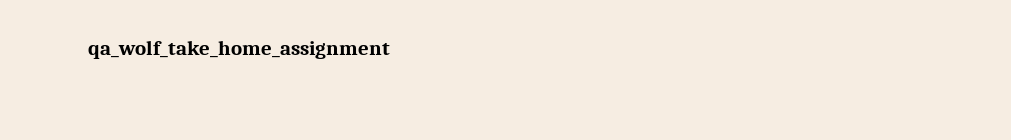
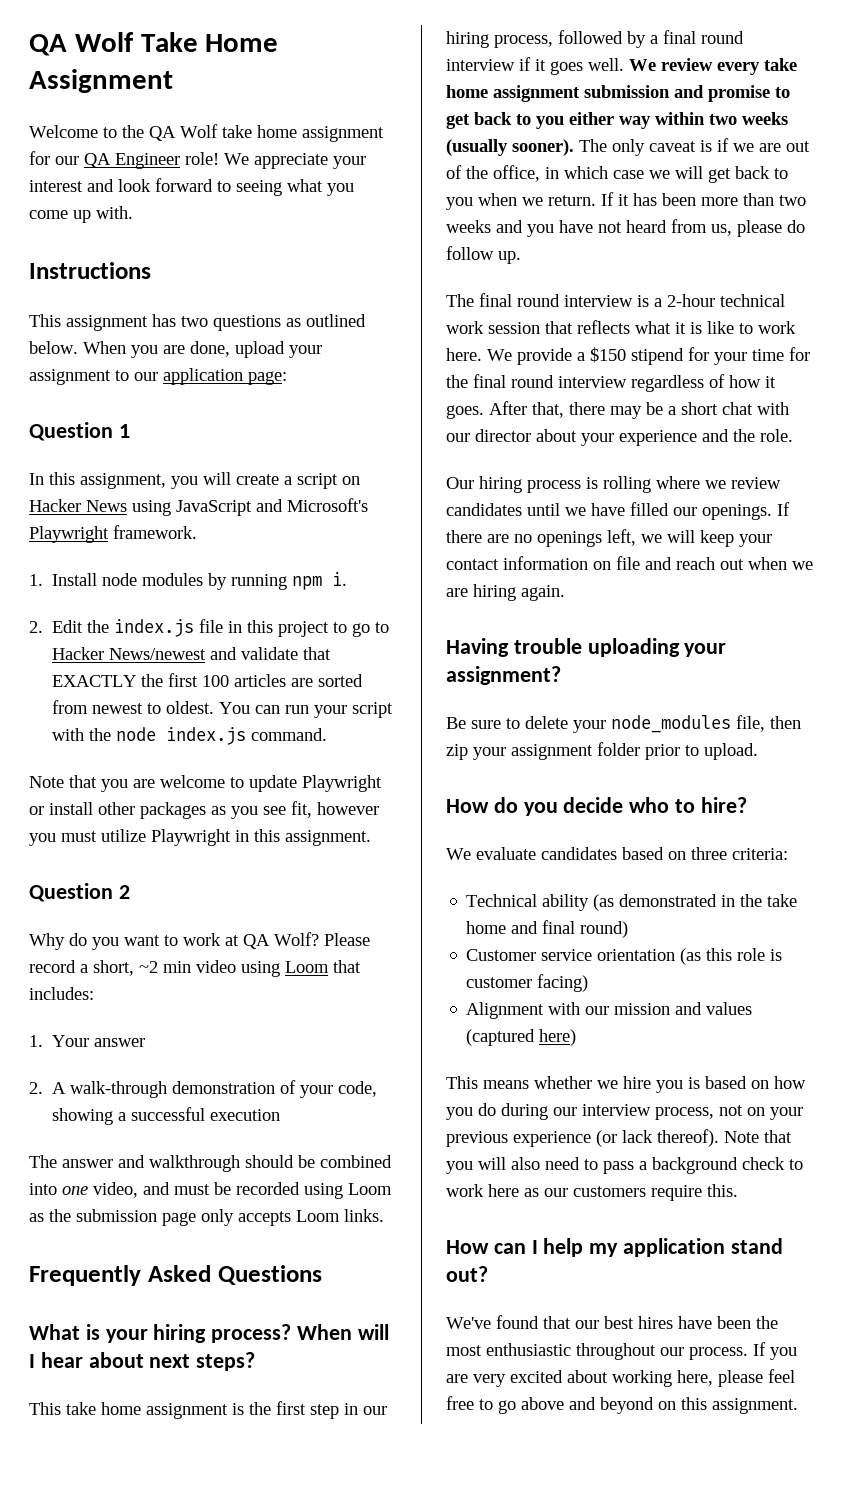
- qa_wolf_take_home_assignment
+ QA Wolf Take Home Assignment
+ Welcome to the QA Wolf take home assignment for our QA Engineer role! We appreciate your interest and look forward to seeing what you come up with.
+ Instructions
+ This assignment has two questions as outlined below. When you are done, upload your assignment to our application page:
+ Question 1
+ In this assignment, you will create a script on Hacker News using JavaScript and Microsoft's Playwright framework.
+ 1. Install node modules by running npm i.
+ 2. Edit the index.js file in this project to go to Hacker News/newest and validate that EXACTLY the first 100 articles are sorted from newest to oldest. You can run your script with the node index.js command.
+ Note that you are welcome to update Playwright or install other packages as you see fit, however you must utilize Playwright in this assignment.
+ Question 2
+ Why do you want to work at QA Wolf? Please record a short, ~2 min video using Loom that includes:
+ 1. Your answer
+ 2. A walk-through demonstration of your code, showing a successful execution
+ The answer and walkthrough should be combined into one video, and must be recorded using Loom as the submission page only accepts Loom links.
+ Frequently Asked Questions
+ What is your hiring process? When will I hear about next steps?
+ This take home assignment is the first step in our hiring process, followed by a final round interview if it goes well. We review every take home assignment submission and promise to get back to you either way within two weeks (usually sooner). The only caveat is if we are out of the office, in which case we will get back to you when we return. If it has been more than two weeks and you have not heard from us, please do follow up.
+ The final round interview is a 2-hour technical work session that reflects what it is like to work here. We provide a $150 stipend for your time for the final round interview regardless of how it goes. After that, there may be a short chat with our director about your experience and the role.
+ Our hiring process is rolling where we review candidates until we have filled our openings. If there are no openings left, we will keep your contact information on file and reach out when we are hiring again.
+ Having trouble uploading your assignment?
+ Be sure to delete your node_modules file, then zip your assignment folder prior to upload.
+ How do you decide who to hire?
+ We evaluate candidates based on three criteria:
+ Technical ability (as demonstrated in the take home and final round)
+ Customer service orientation (as this role is customer facing)
+ Alignment with our mission and values (captured here)
+ This means whether we hire you is based on how you do during our interview process, not on your previous experience (or lack thereof). Note that you will also need to pass a background check to work here as our customers require this.
+ How can I help my application stand out?
+ We've found that our best hires have been the most enthusiastic throughout our process. If you are very excited about working here, please feel free to go above and beyond on this assignment.

